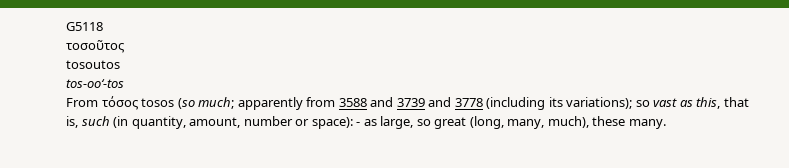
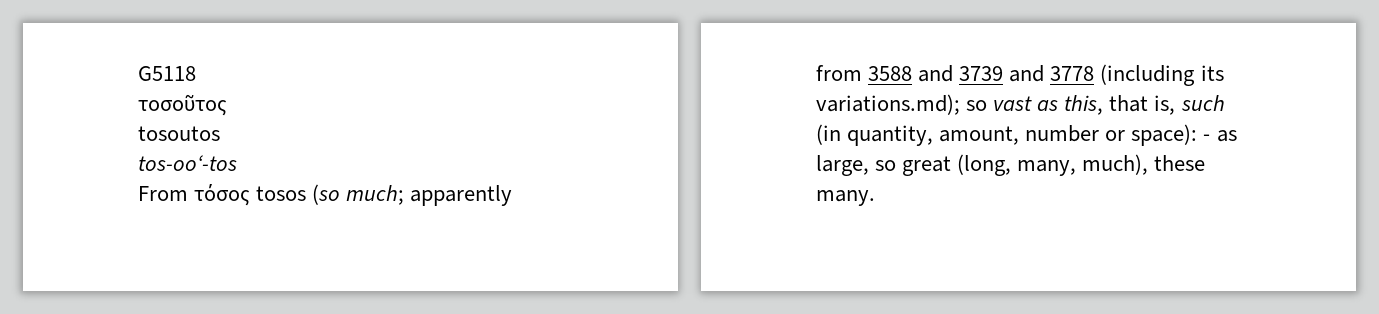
- From τόσος tosos (so much; apparently from 3588 and 3739 and 3778 (including its variations); so vast as this, that is, such (in quantity, amount, number or space): - as large, so great (long, many, much), these many.
+ From τόσος tosos (so much; apparently from 3588 and 3739 and 3778 (including its variations.md); so vast as this, that is, such (in quantity, amount, number or space): - as large, so great (long, many, much), these many.

